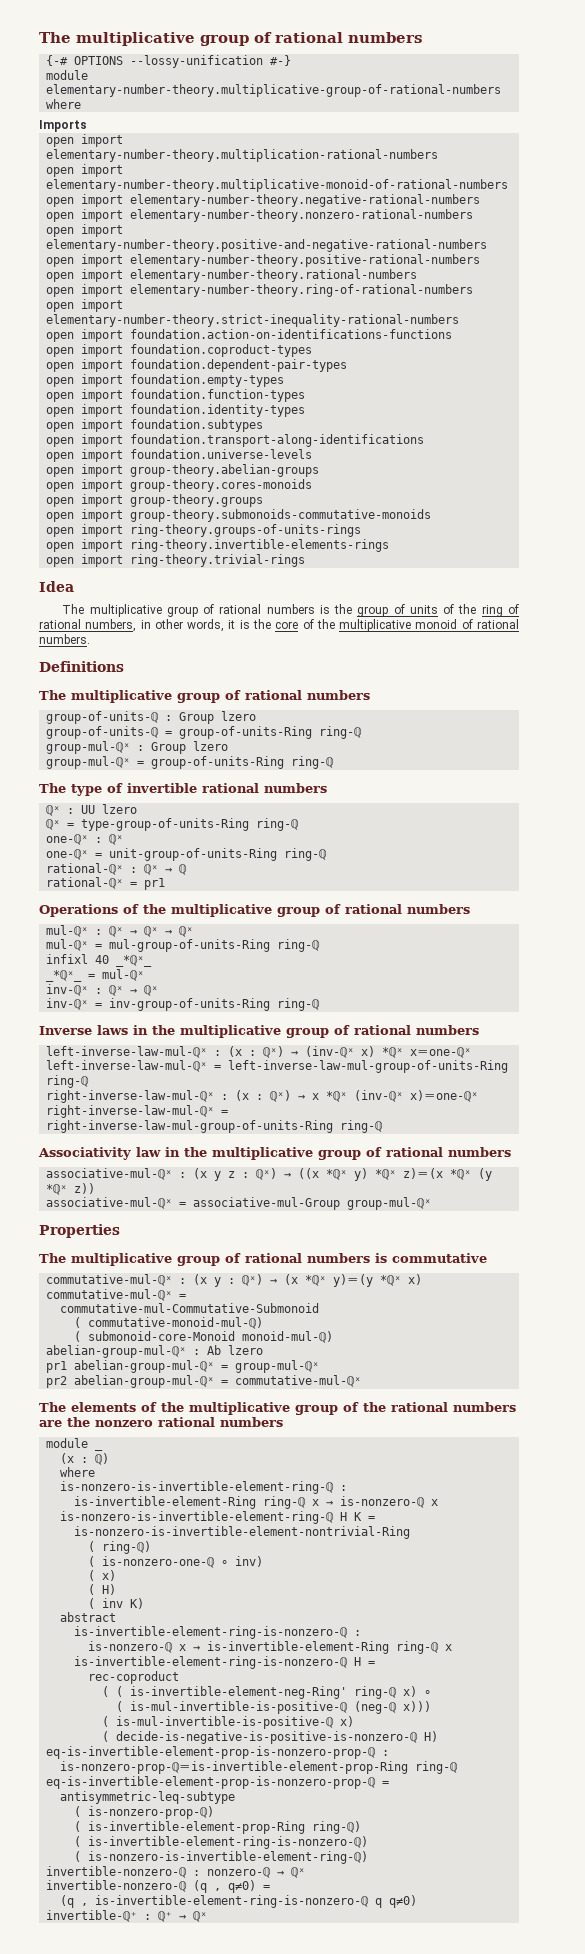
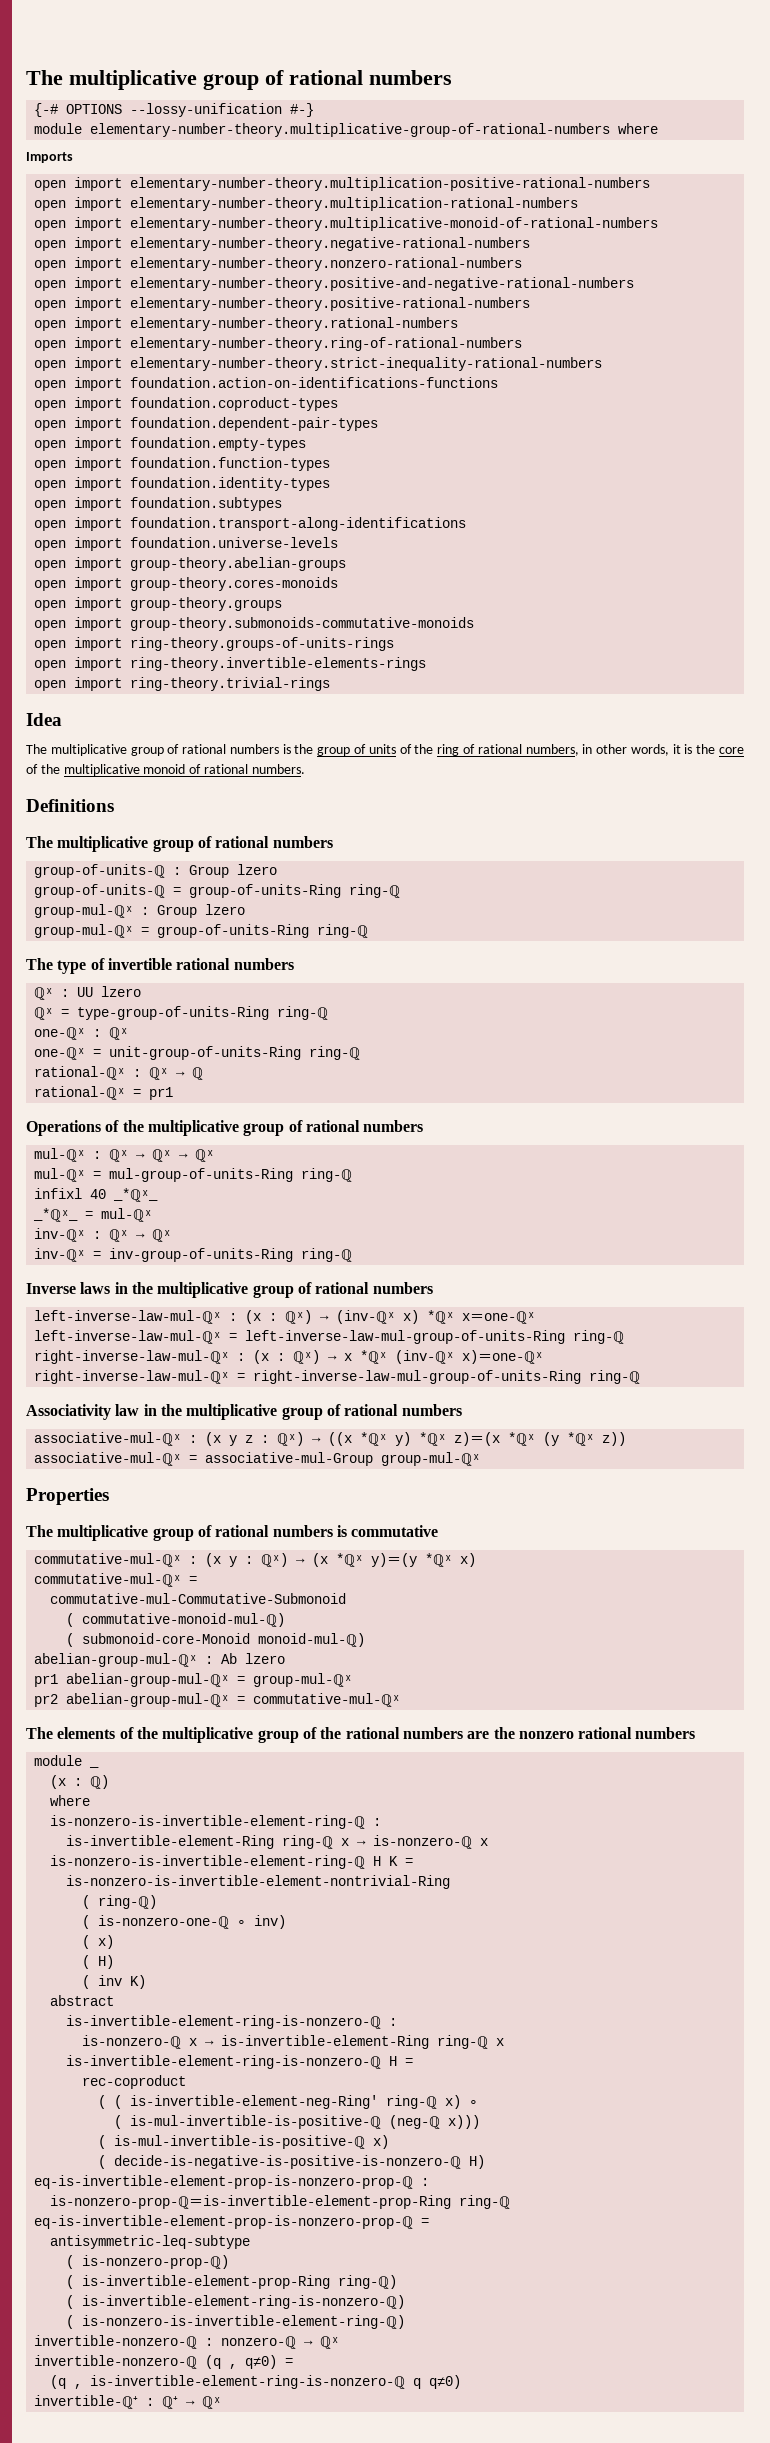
+ open import elementary-number-theory.multiplication-positive-rational-numbers

